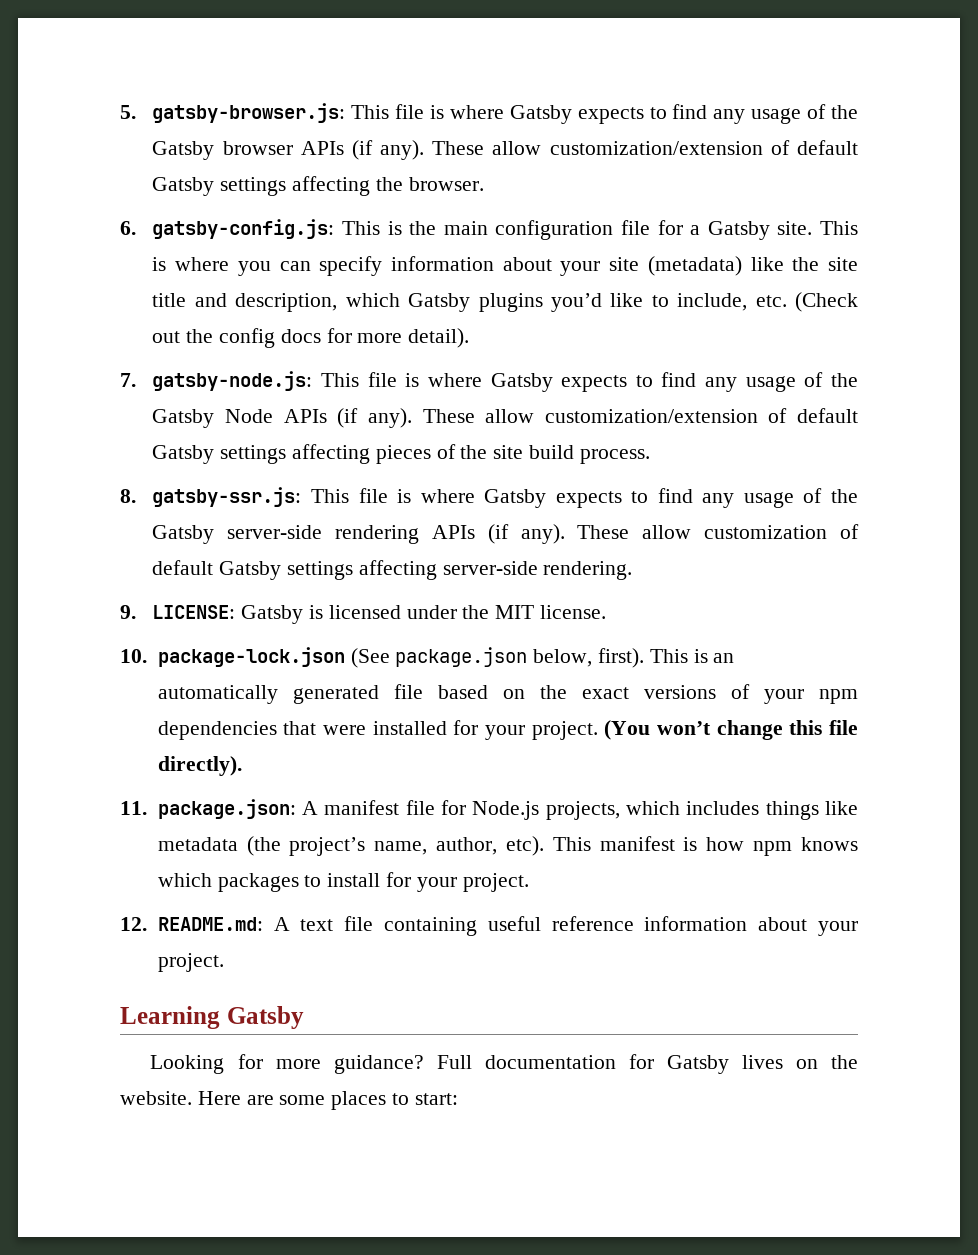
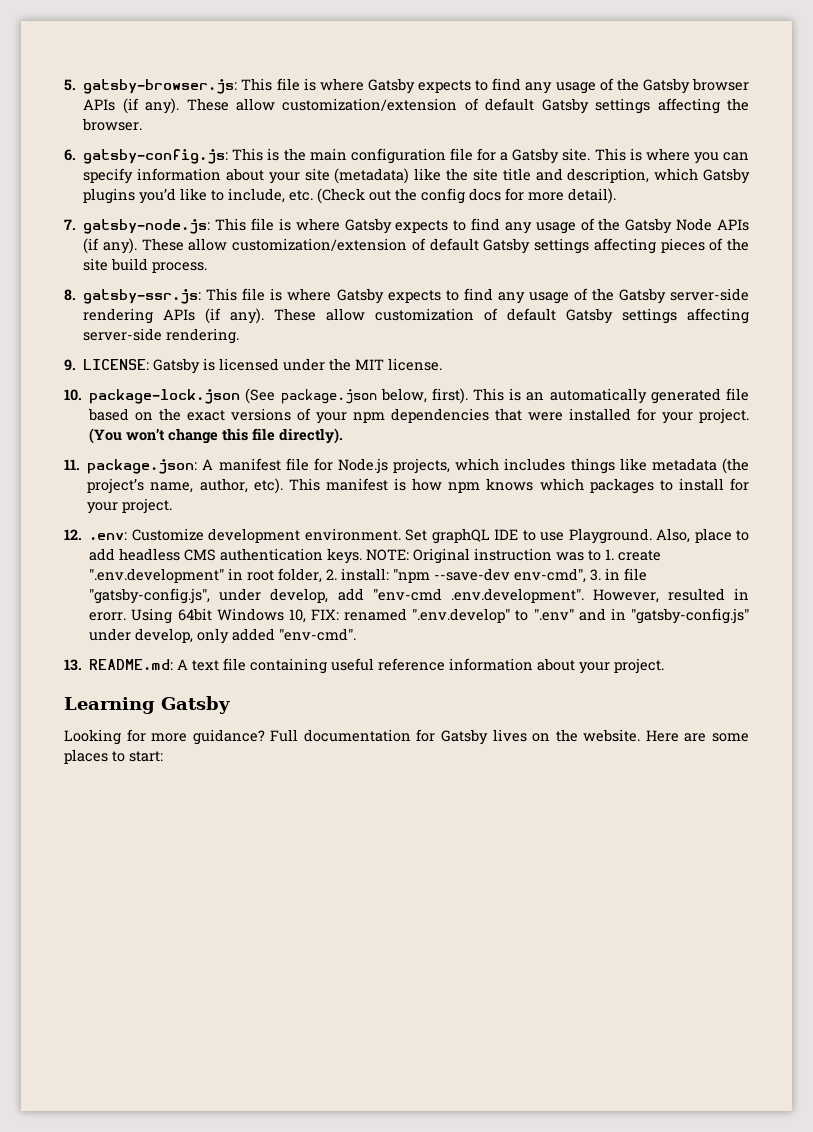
- 12. README.md: A text file containing useful reference information about your project.
+ 12. .env: Customize development environment. Set graphQL IDE to use Playground. Also, place to add headless CMS authentication keys. NOTE: Original instruction was to 1. create ".env.development" in root folder, 2. install: "npm --save-dev env-cmd", 3. in file "gatsby-config.js", under develop, add "env-cmd .env.development". However, resulted in erorr. Using 64bit Windows 10, FIX: renamed ".env.develop" to ".env" and in "gatsby-config.js" under develop, only added "env-cmd".
+ 13. README.md: A text file containing useful reference information about your project.

